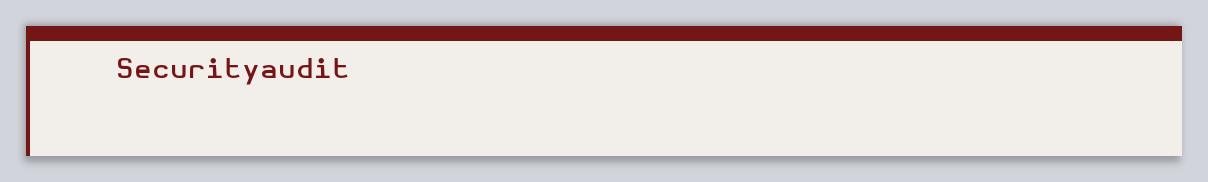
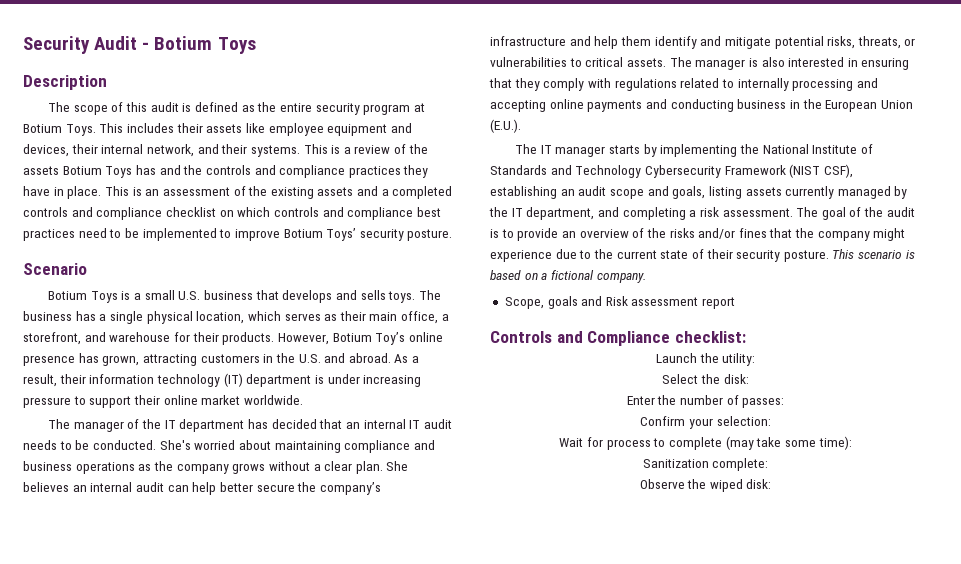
- Securityaudit
+ Security Audit - Botium Toys
+ Description
+ The scope of this audit is defined as the entire security program at Botium Toys. This includes their assets like employee equipment and devices, their internal network, and their systems. This is a review of the assets Botium Toys has and the controls and compliance practices they have in place. This is an assessment of the existing assets and a completed controls and compliance checklist on which controls and compliance best practices need to be implemented to improve Botium Toys’ security posture.
+ Scenario
+ Botium Toys is a small U.S. business that develops and sells toys. The business has a single physical location, which serves as their main office, a storefront, and warehouse for their products. However, Botium Toy’s online presence has grown, attracting customers in the U.S. and abroad. As a result, their information technology (IT) department is under increasing pressure to support their online market worldwide.
+ The manager of the IT department has decided that an internal IT audit needs to be conducted. She's worried about maintaining compliance and business operations as the company grows without a clear plan. She believes an internal audit can help better secure the company’s infrastructure and help them identify and mitigate potential risks, threats, or vulnerabilities to critical assets. The manager is also interested in ensuring that they comply with regulations related to internally processing and accepting online payments and conducting business in the European Union (E.U.).
+ The IT manager starts by implementing the National Institute of Standards and Technology Cybersecurity Framework (NIST CSF), establishing an audit scope and goals, listing assets currently managed by the IT department, and completing a risk assessment. The goal of the audit is to provide an overview of the risks and/or fines that the company might experience due to the current state of their security posture. This scenario is based on a fictional company.
+ Scope, goals and Risk assessment report
+ Controls and Compliance checklist:
+ Launch the utility:
+ Select the disk:
+ Enter the number of passes:
+ Confirm your selection:
+ Wait for process to complete (may take some time):
+ Sanitization complete:
+ Observe the wiped disk:

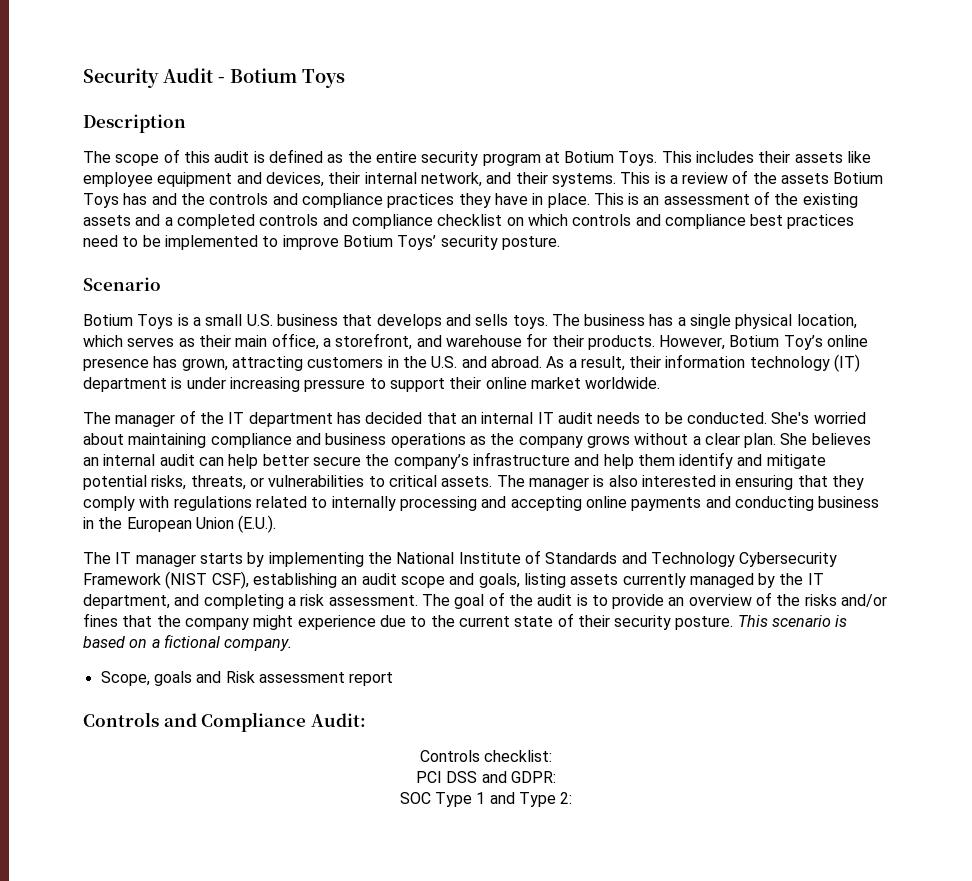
- Controls and Compliance checklist:
+ Controls and Compliance Audit:
+ Controls checklist:
- Launch the utility:
- Select the disk:
- Enter the number of passes:
- Confirm your selection:
- Wait for process to complete (may take some time):
- Sanitization complete:
- Observe the wiped disk:
+ PCI DSS and GDPR:
+ SOC Type 1 and Type 2:

